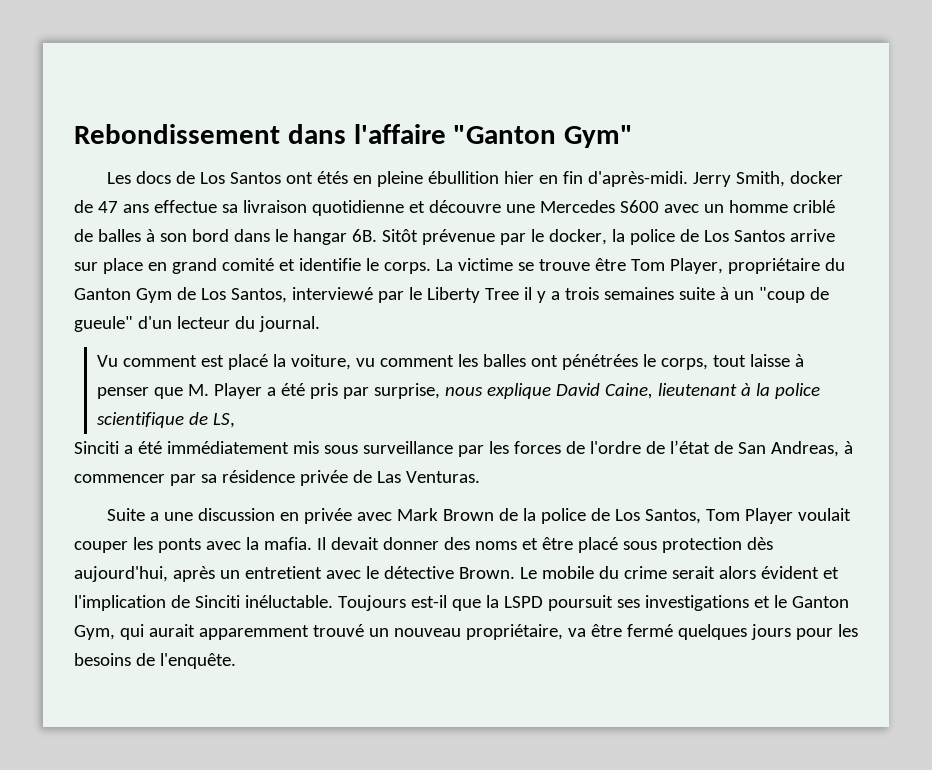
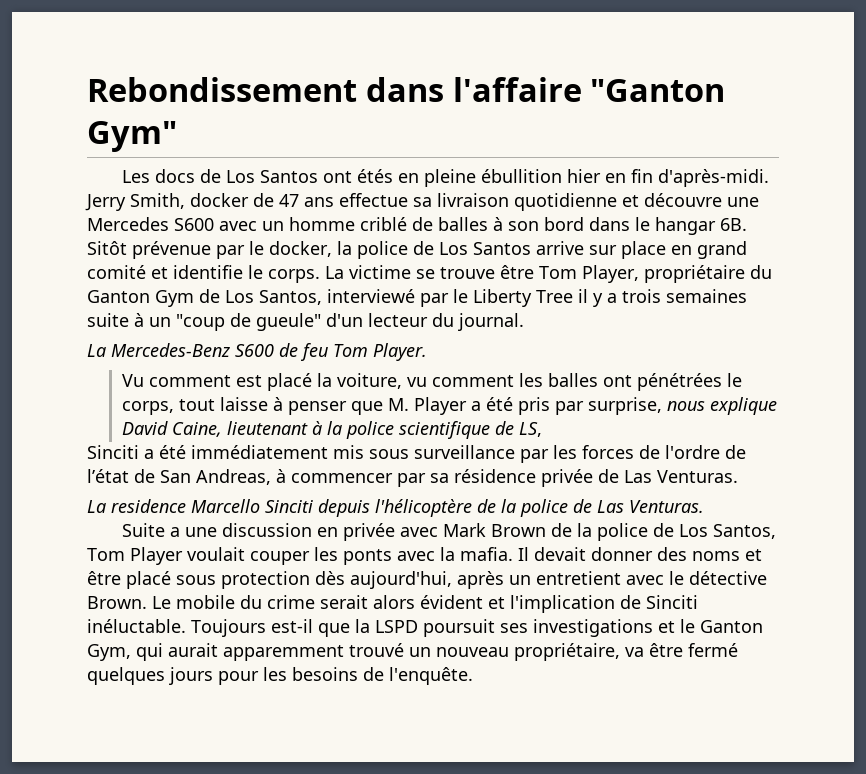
+ La Mercedes-Benz S600 de feu Tom Player.
+ La residence Marcello Sinciti depuis l'hélicoptère de la police de Las Venturas.

